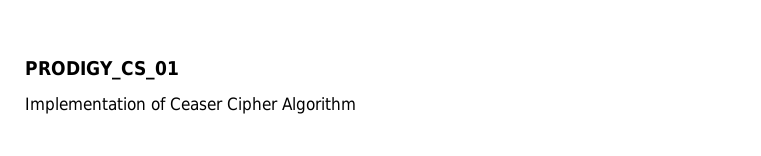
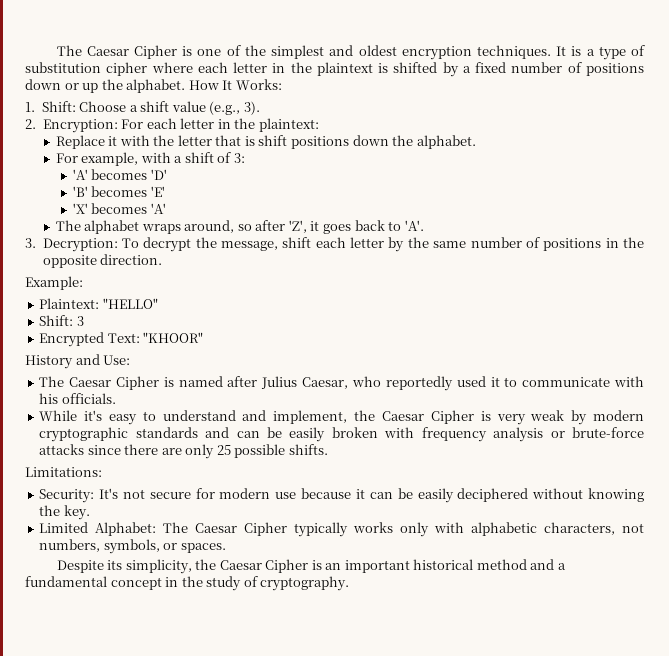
- PRODIGY_CS_01
- Implementation of Ceaser Cipher Algorithm
+ The Caesar Cipher is one of the simplest and oldest encryption techniques. It is a type of substitution cipher where each letter in the plaintext is shifted by a fixed number of positions down or up the alphabet. How It Works:
+ 1. Shift: Choose a shift value (e.g., 3).
+ 2. Encryption: For each letter in the plaintext:
+ Replace it with the letter that is shift positions down the alphabet.
+ For example, with a shift of 3:
+ 'A' becomes 'D'
+ 'B' becomes 'E'
+ 'X' becomes 'A'
+ The alphabet wraps around, so after 'Z', it goes back to 'A'.
+ 3. Decryption: To decrypt the message, shift each letter by the same number of positions in the opposite direction.
+ Example:
+ Plaintext: "HELLO"
+ Shift: 3
+ Encrypted Text: "KHOOR"
+ History and Use:
+ The Caesar Cipher is named after Julius Caesar, who reportedly used it to communicate with his officials.
+ While it's easy to understand and implement, the Caesar Cipher is very weak by modern cryptographic standards and can be easily broken with frequency analysis or brute-force attacks since there are only 25 possible shifts.
+ Limitations:
+ Security: It's not secure for modern use because it can be easily deciphered without knowing the key.
+ Limited Alphabet: The Caesar Cipher typically works only with alphabetic characters, not numbers, symbols, or spaces.
+ Despite its simplicity, the Caesar Cipher is an important historical method and a fundamental concept in the study of cryptography.

